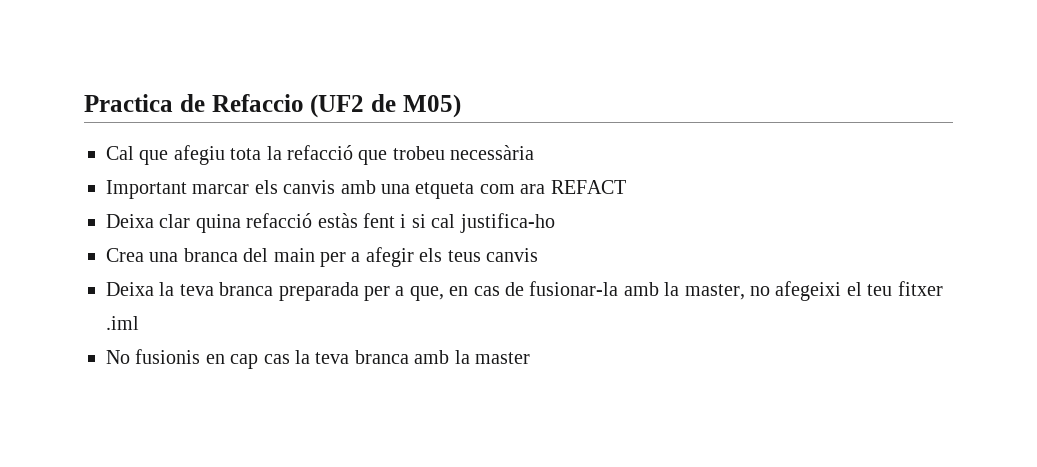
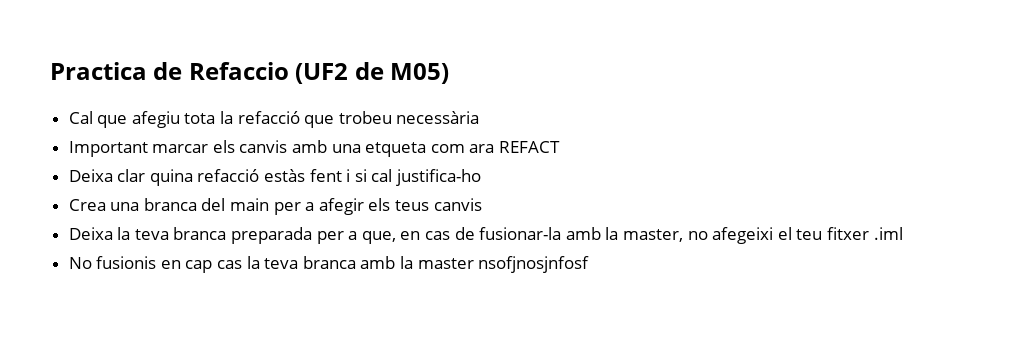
- No fusionis en cap cas la teva branca amb la master
+ No fusionis en cap cas la teva branca amb la master nsofjnosjnfosf

